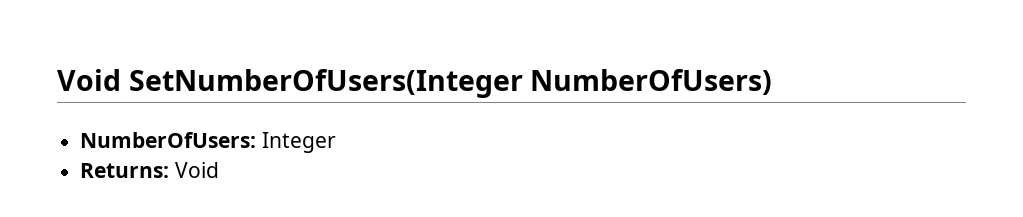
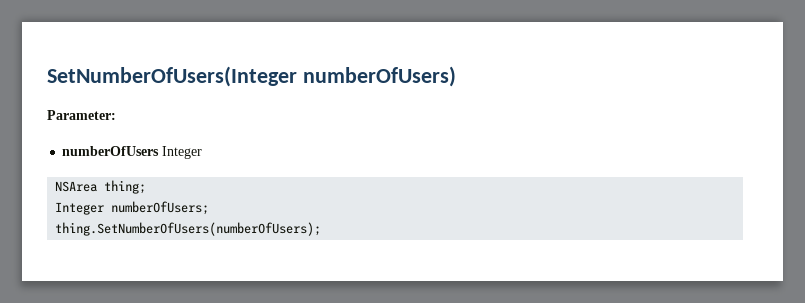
- Void SetNumberOfUsers(Integer NumberOfUsers)
- NumberOfUsers: Integer
- Returns: Void
+ SetNumberOfUsers(Integer numberOfUsers)
+ Parameter:
+ numberOfUsers Integer
+ NSArea thing;
+ Integer numberOfUsers;
+ thing.SetNumberOfUsers(numberOfUsers);

